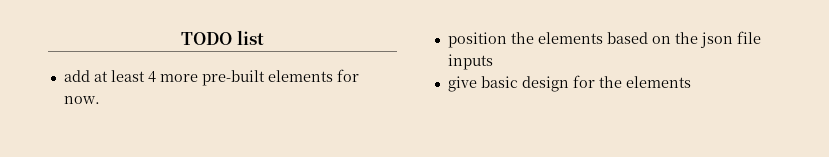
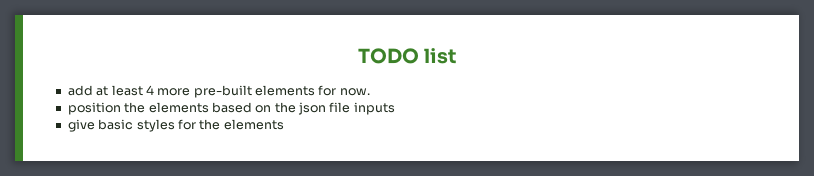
- give basic design for the elements
+ give basic styles for the elements

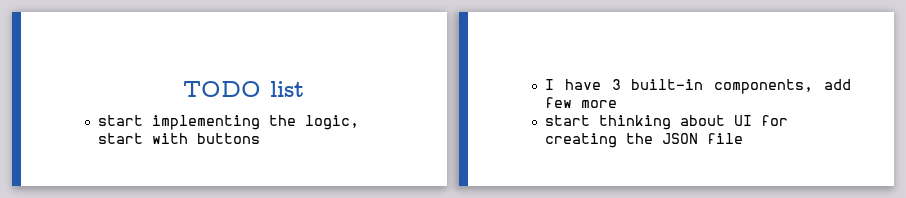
- add at least 4 more pre-built elements for now.
- position the elements based on the json file inputs
- give basic styles for the elements
+ start implementing the logic, start with buttons
+ I have 3 built-in components, add few more
+ start thinking about UI for creating the JSON file

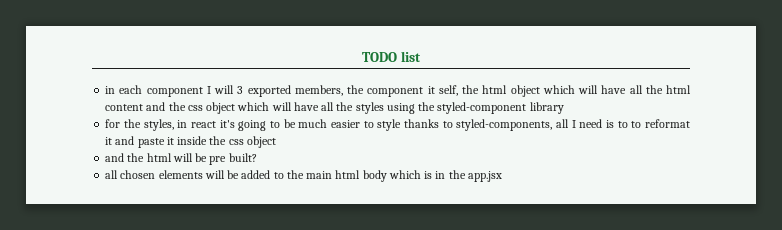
- start implementing the logic, start with buttons
- I have 3 built-in components, add few more
- start thinking about UI for creating the JSON file
+ in each component I will 3 exported members, the component it self, the html object which will have all the html content and the css object which will have all the styles using the styled-component library
+ for the styles, in react it's going to be much easier to style thanks to styled-components, all I need is to to reformat it and paste it inside the css object
+ and the html will be pre built?
+ all chosen elements will be added to the main html body which is in the app.jsx

